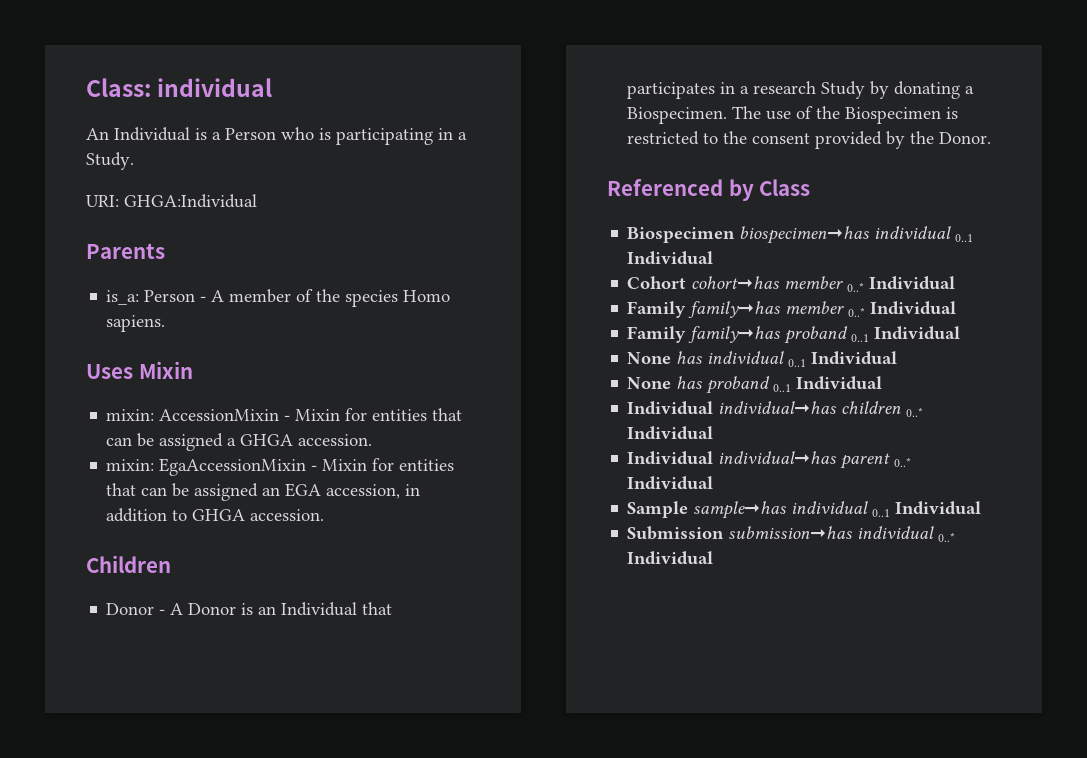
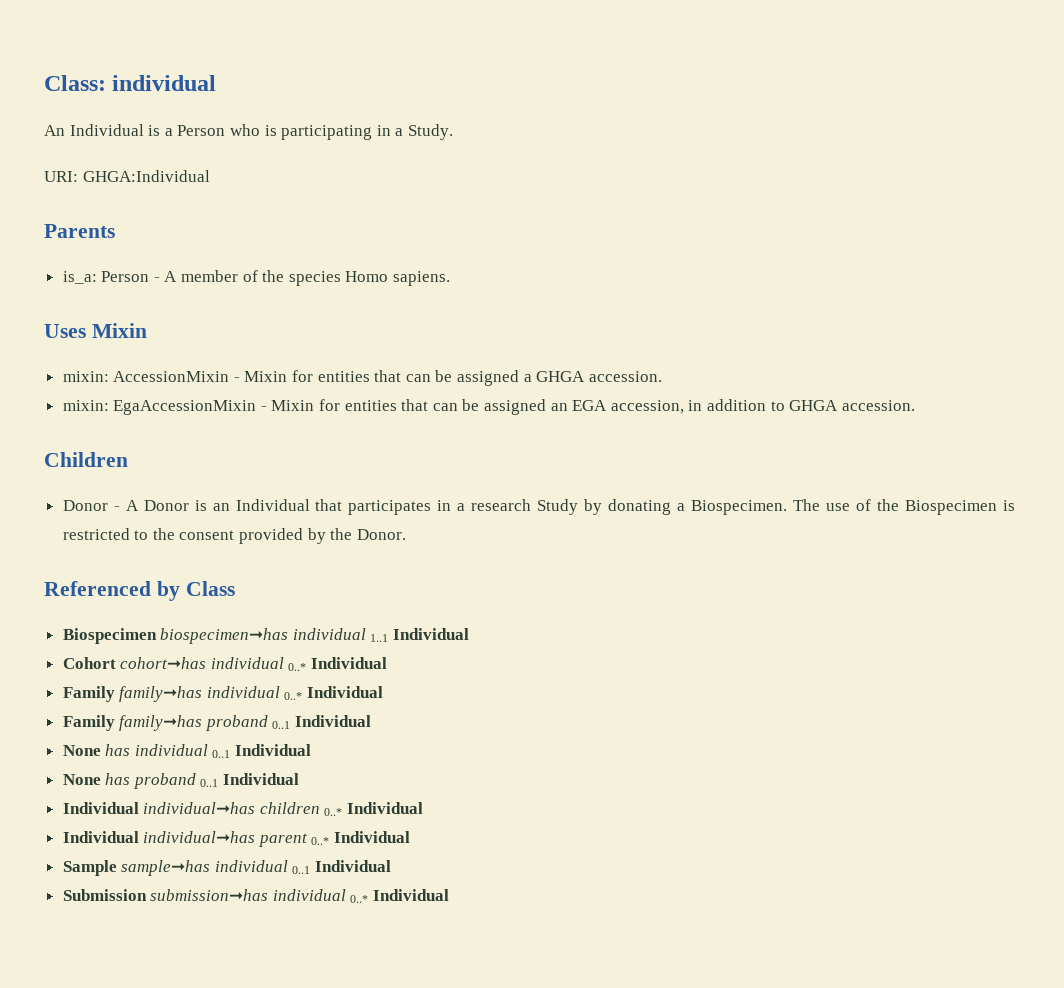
- Biospecimen biospecimen➞has individual 0..1 Individual
+ Biospecimen biospecimen➞has individual 1..1 Individual
- Cohort cohort➞has member 0..* Individual
- Family family➞has member 0..* Individual
+ Cohort cohort➞has individual 0..* Individual
+ Family family➞has individual 0..* Individual

